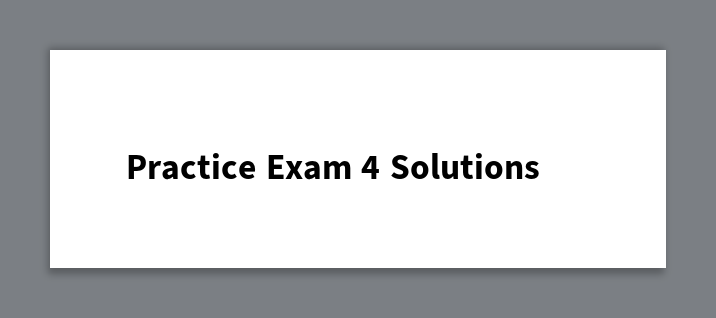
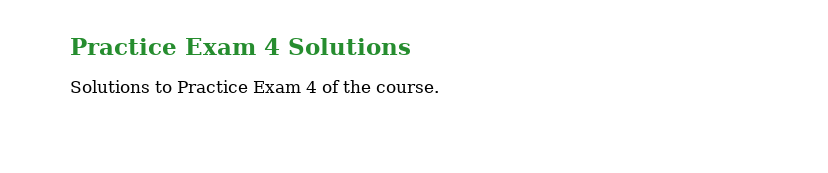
+ Solutions to Practice Exam 4 of the course.

